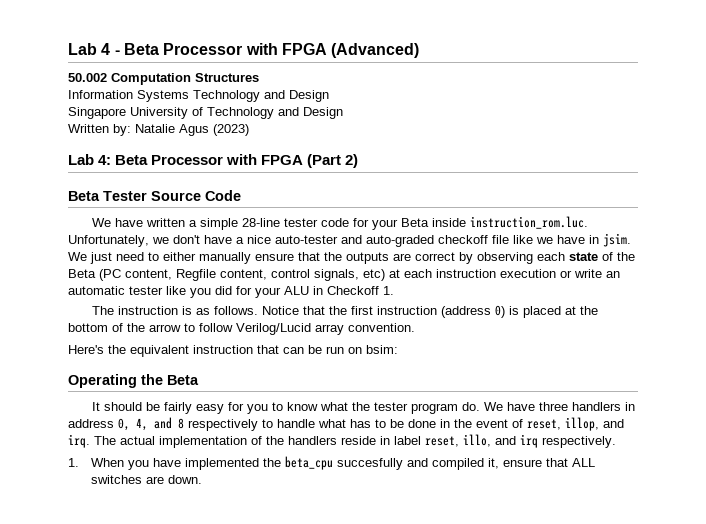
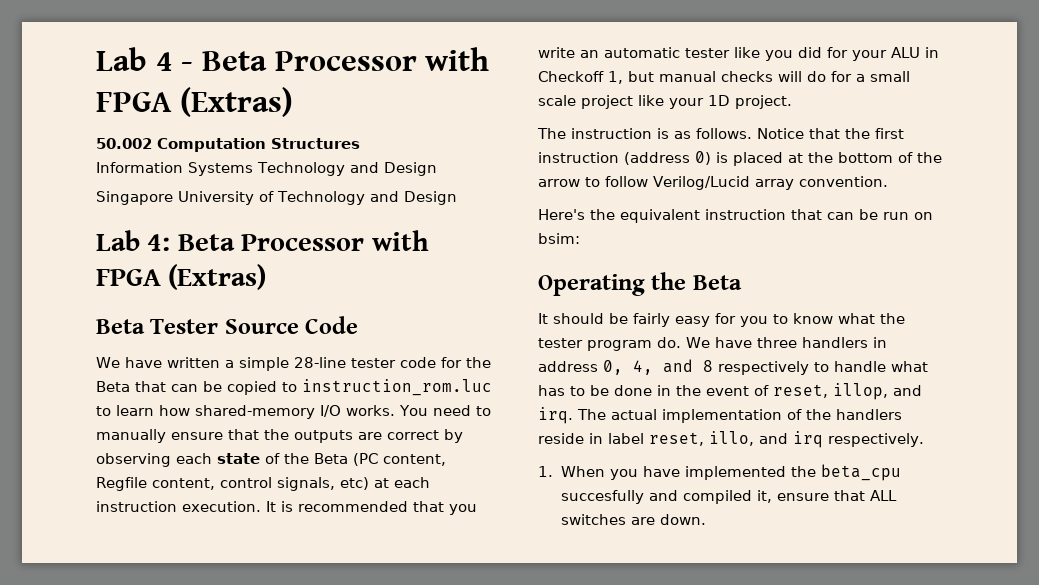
- Lab 4 - Beta Processor with FPGA (Advanced)
+ Lab 4 - Beta Processor with FPGA (Extras)
- Written by: Natalie Agus (2023)
- Lab 4: Beta Processor with FPGA (Part 2)
+ Lab 4: Beta Processor with FPGA (Extras)
- We have written a simple 28-line tester code for your Beta inside instruction_rom.luc. Unfortunately, we don't have a nice auto-tester and auto-graded checkoff file like we have in jsim. We just need to either manually ensure that the outputs are correct by observing each state of the Beta (PC content, Regfile content, control signals, etc) at each instruction execution or write an automatic tester like you did for your ALU in Checkoff 1.
+ We have written a simple 28-line tester code for the Beta that can be copied to instruction_rom.luc to learn how shared-memory I/O works. You need to manually ensure that the outputs are correct by observing each state of the Beta (PC content, Regfile content, control signals, etc) at each instruction execution. It is recommended that you write an automatic tester like you did for your ALU in Checkoff 1, but manual checks will do for a small scale project like your 1D project.

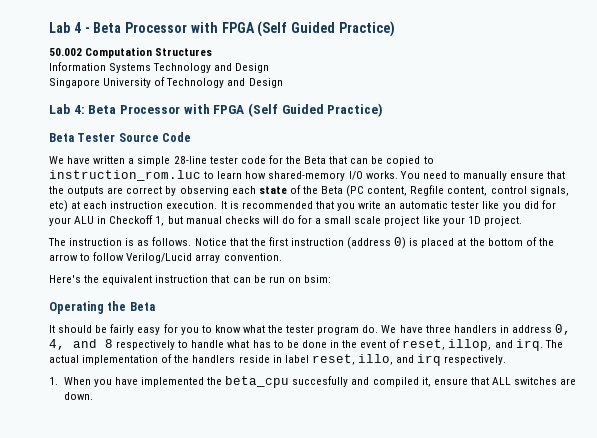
- Lab 4 - Beta Processor with FPGA (Extras)
+ Lab 4 - Beta Processor with FPGA (Self Guided Practice)
- Lab 4: Beta Processor with FPGA (Extras)
+ Lab 4: Beta Processor with FPGA (Self Guided Practice)

